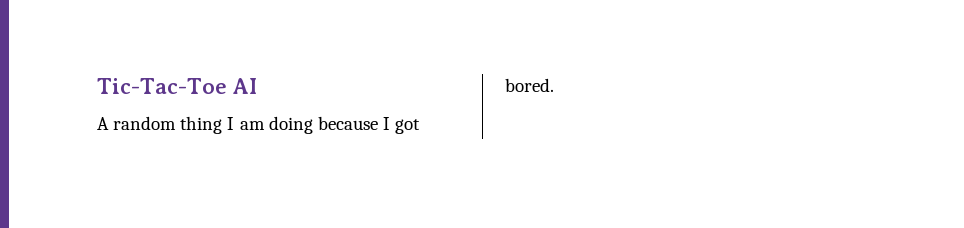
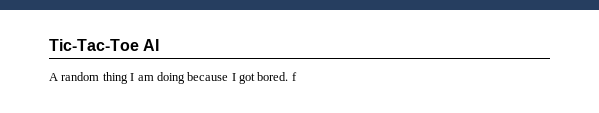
- A random thing I am doing because I got bored.
+ A random thing I am doing because I got bored. f

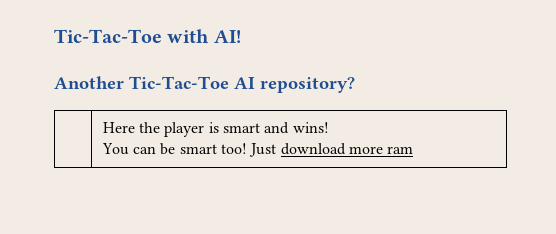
- Tic-Tac-Toe AI
- A random thing I am doing because I got bored. f
+ Tic-Tac-Toe with AI!
+ Another Tic-Tac-Toe AI repository?
+ | Here the player is smart and wins!
+ You can be smart too! Just download more ram

